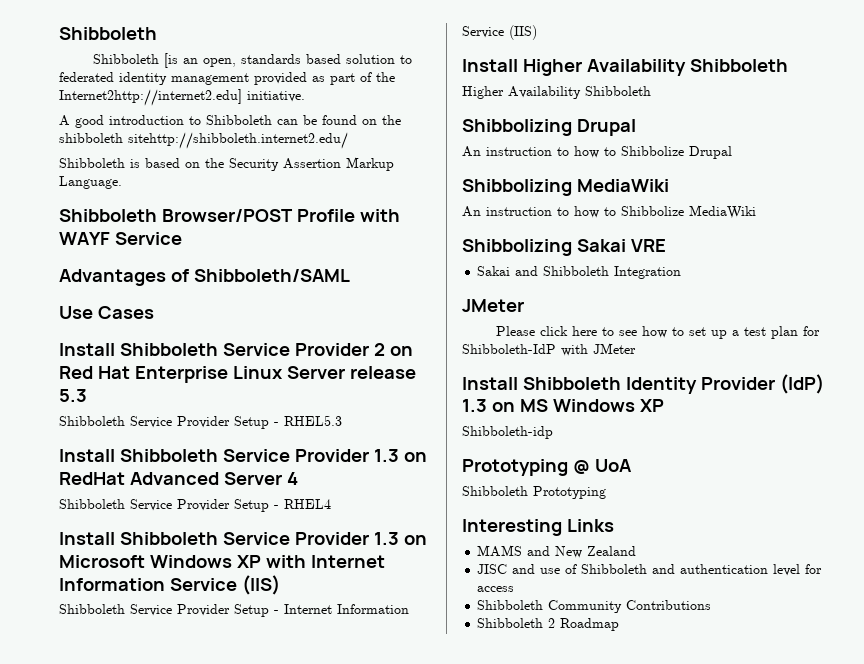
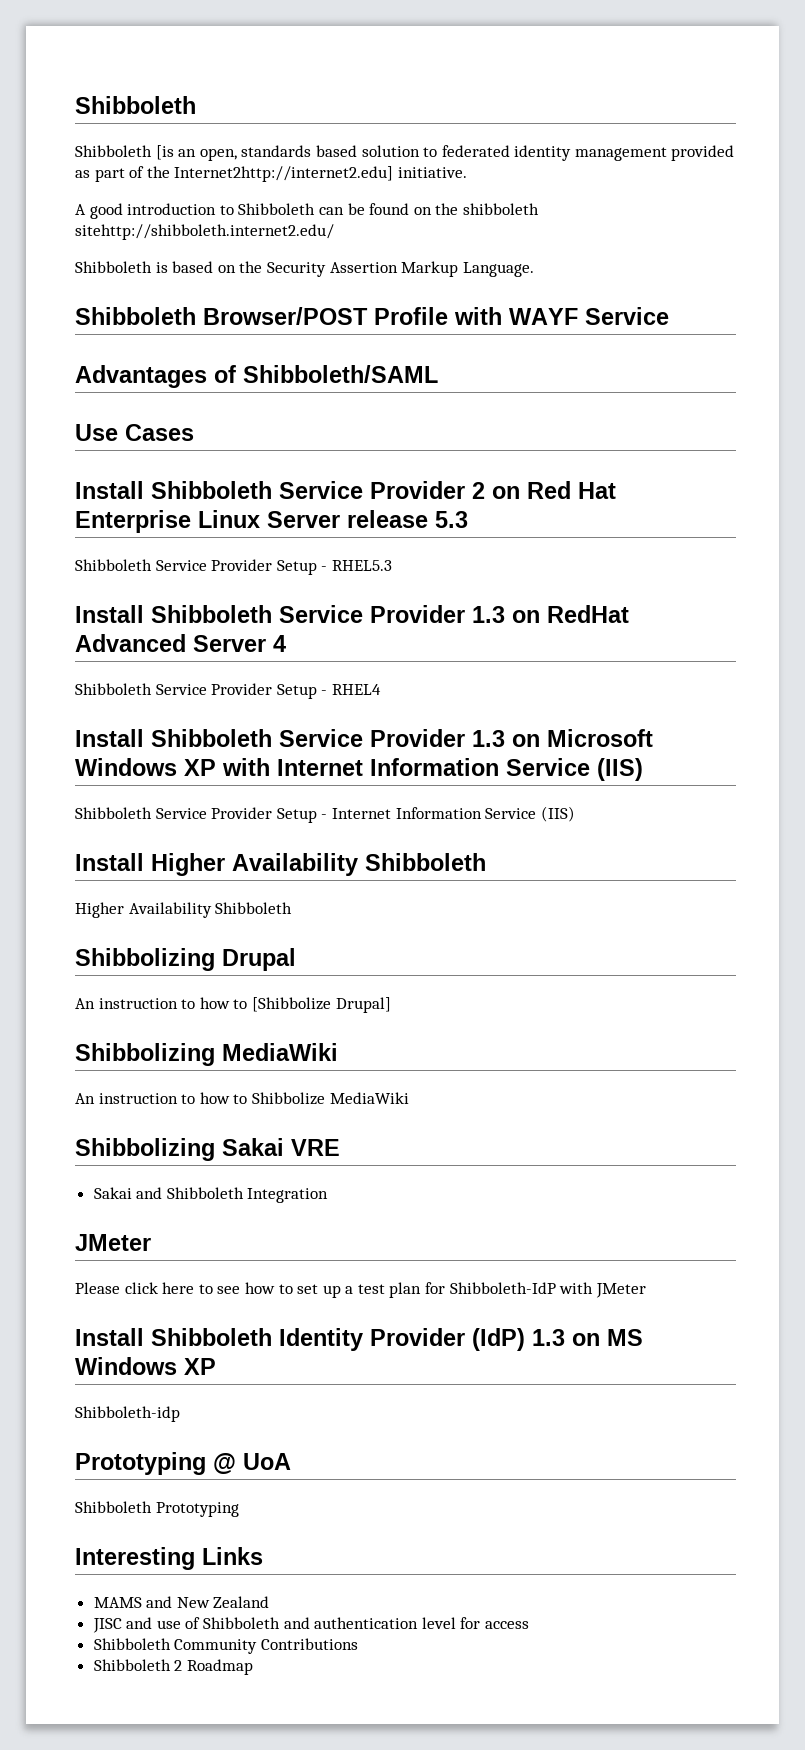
- An instruction to how to Shibbolize Drupal
+ An instruction to how to [Shibbolize Drupal]

